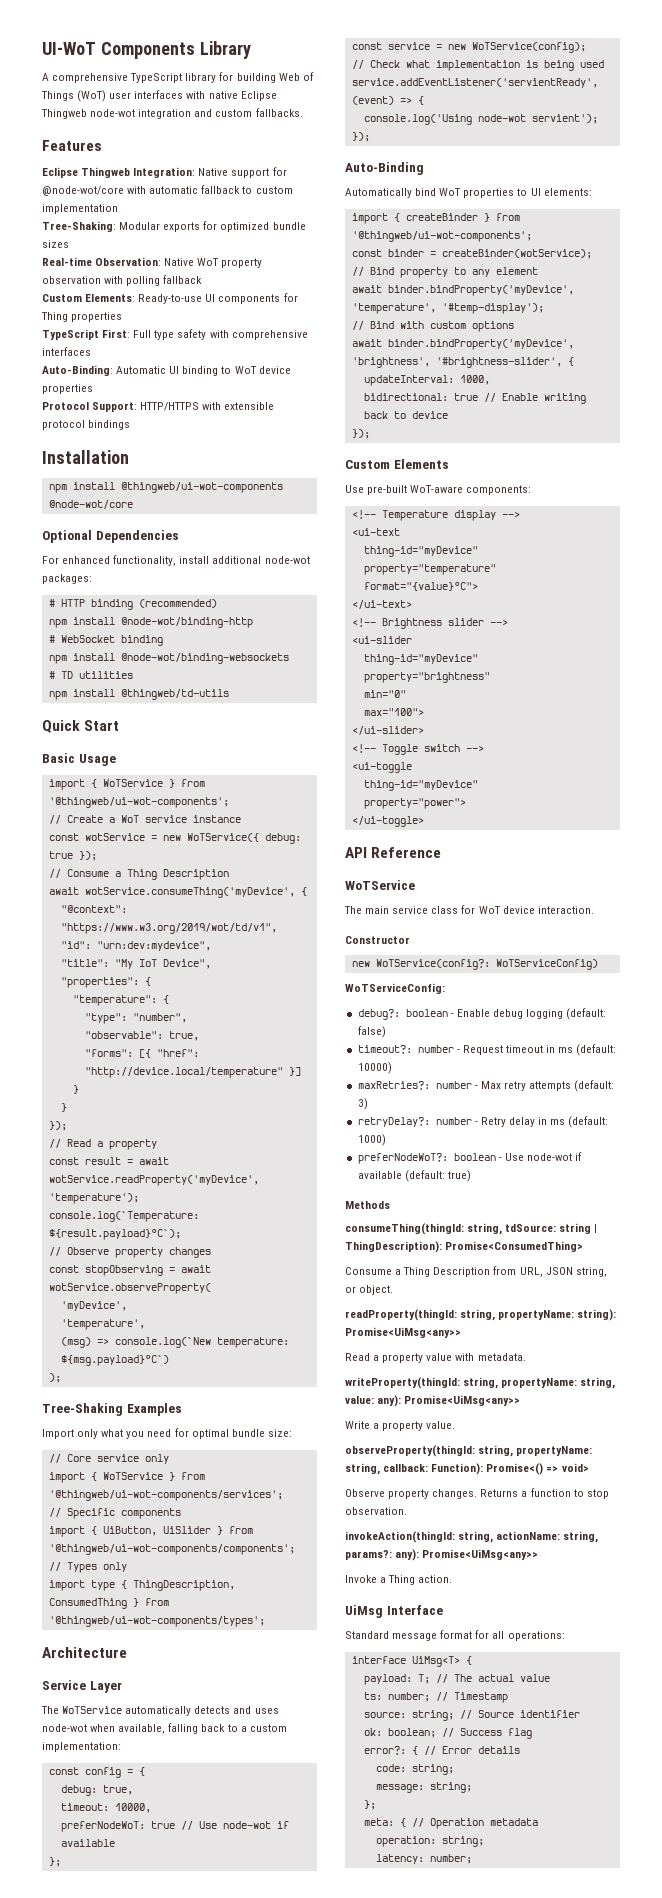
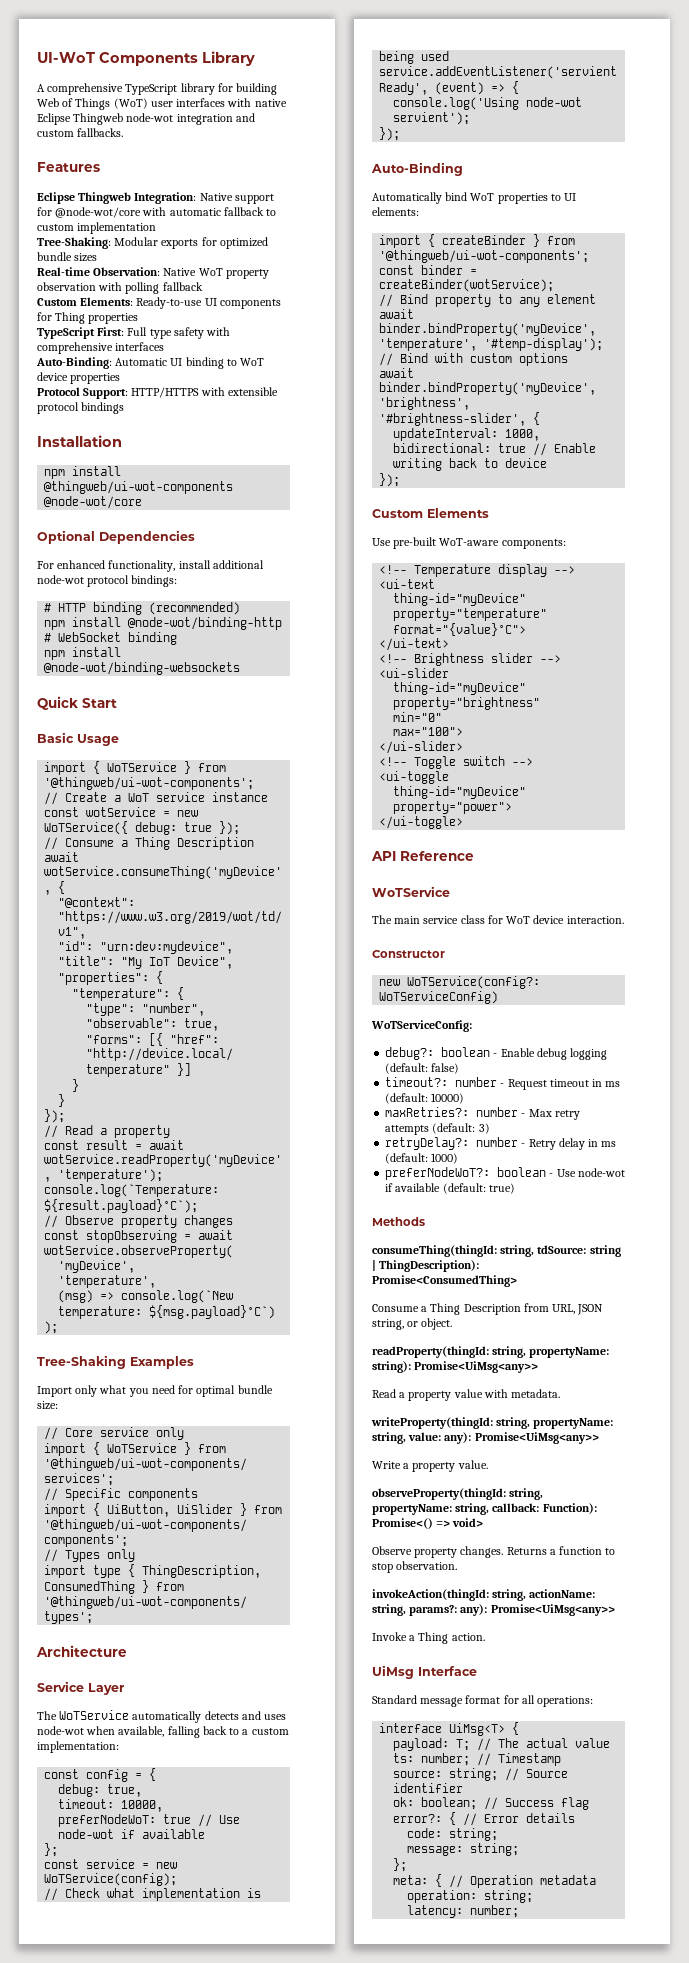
- For enhanced functionality, install additional node-wot packages:
+ For enhanced functionality, install additional node-wot protocol bindings:
- # TD utilities
- npm install @thingweb/td-utils

